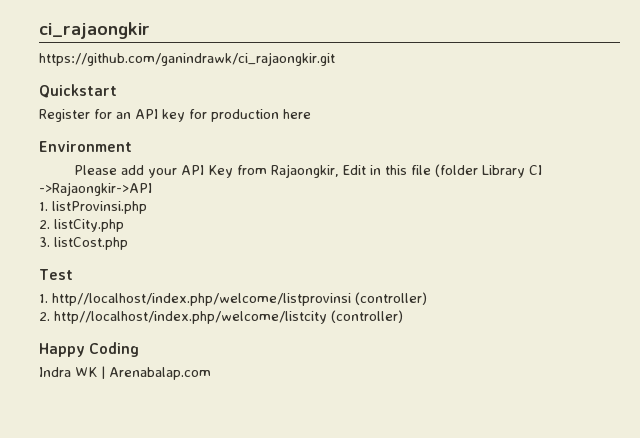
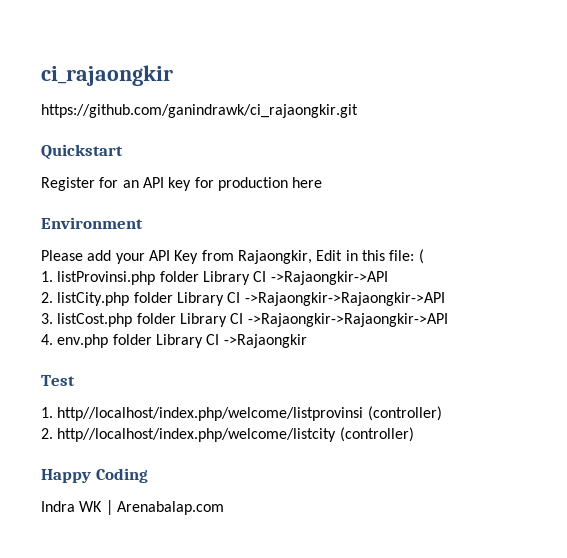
- Please add your API Key from Rajaongkir, Edit in this file (folder Library CI ->Rajaongkir->API
+ Please add your API Key from Rajaongkir, Edit in this file: (
+ 1. listProvinsi.php folder Library CI ->Rajaongkir->API
- 1. listProvinsi.php
- 2. listCity.php
- 3. listCost.php
+ 2. listCity.php folder Library CI ->Rajaongkir->Rajaongkir->API
+ 3. listCost.php folder Library CI ->Rajaongkir->Rajaongkir->API
+ 4. env.php folder Library CI ->Rajaongkir

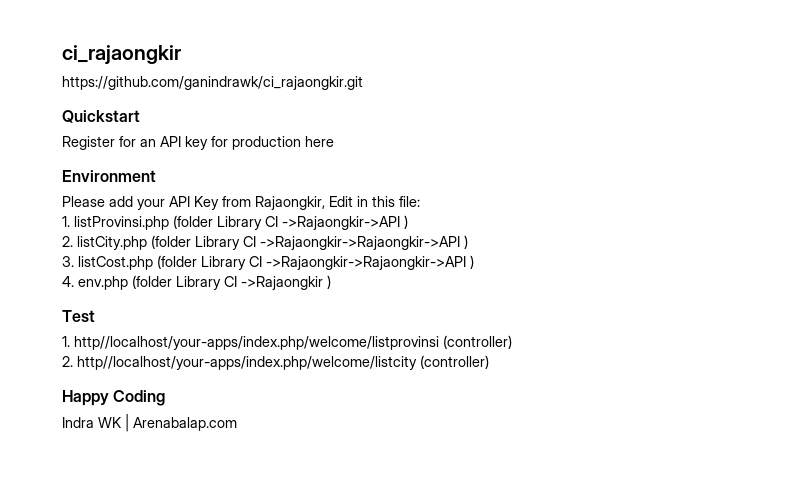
- Please add your API Key from Rajaongkir, Edit in this file: (
+ Please add your API Key from Rajaongkir, Edit in this file:
- 1. listProvinsi.php folder Library CI ->Rajaongkir->API
+ 1. listProvinsi.php (folder Library CI ->Rajaongkir->API )
- 2. listCity.php folder Library CI ->Rajaongkir->Rajaongkir->API
+ 2. listCity.php (folder Library CI ->Rajaongkir->Rajaongkir->API )
- 3. listCost.php folder Library CI ->Rajaongkir->Rajaongkir->API
+ 3. listCost.php (folder Library CI ->Rajaongkir->Rajaongkir->API )
- 4. env.php folder Library CI ->Rajaongkir
+ 4. env.php (folder Library CI ->Rajaongkir )
- 1. http//localhost/index.php/welcome/listprovinsi (controller)
+ 1. http//localhost/your-apps/index.php/welcome/listprovinsi (controller)
- 2. http//localhost/index.php/welcome/listcity (controller)
+ 2. http//localhost/your-apps/index.php/welcome/listcity (controller)

